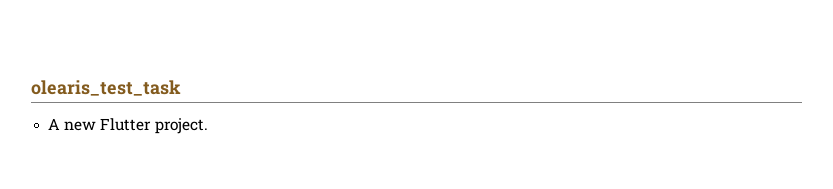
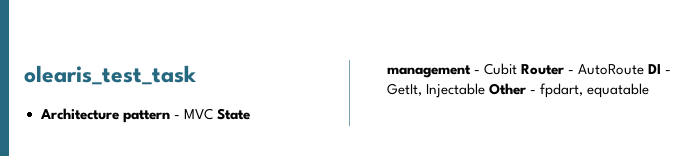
- A new Flutter project.
+ Architecture pattern - MVC State management - Cubit Router - AutoRoute DI - GetIt, Injectable Other - fpdart, equatable

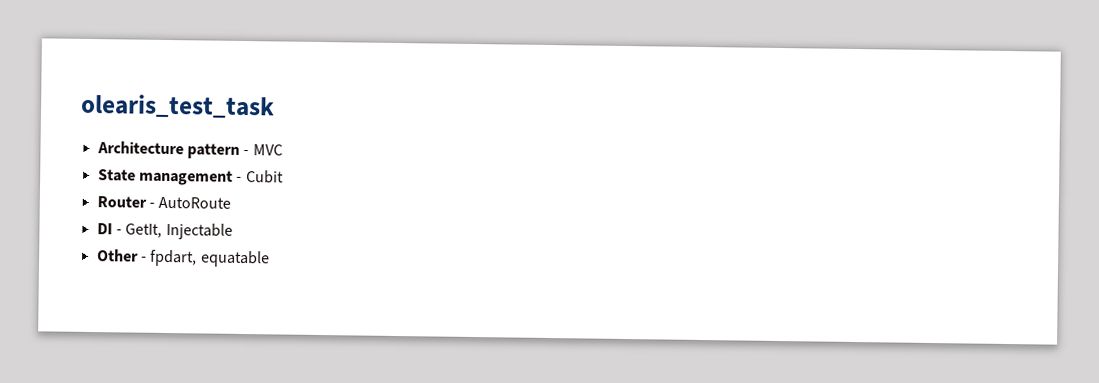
- Architecture pattern - MVC State management - Cubit Router - AutoRoute DI - GetIt, Injectable Other - fpdart, equatable
+ Architecture pattern - MVC
+ State management - Cubit
+ Router - AutoRoute
+ DI - GetIt, Injectable
+ Other - fpdart, equatable

